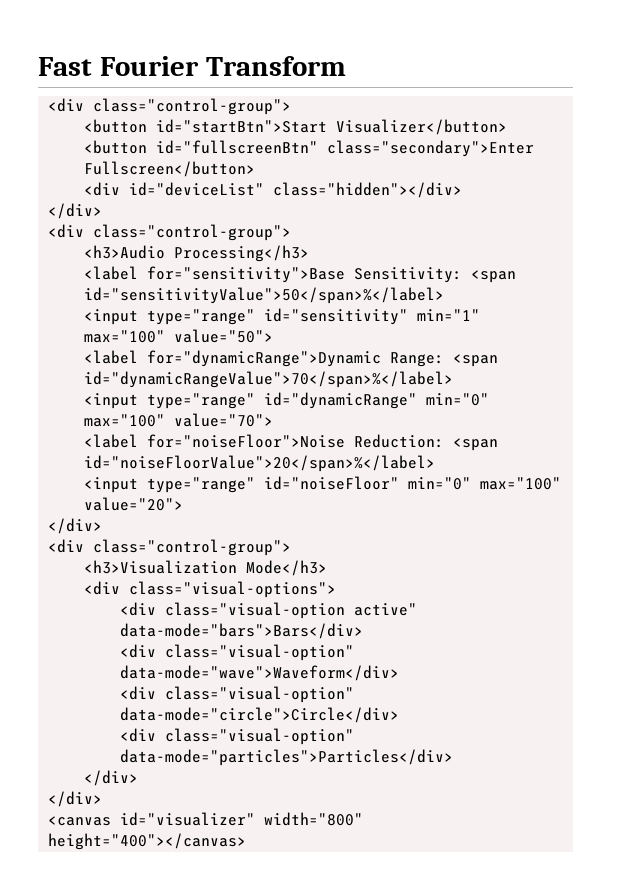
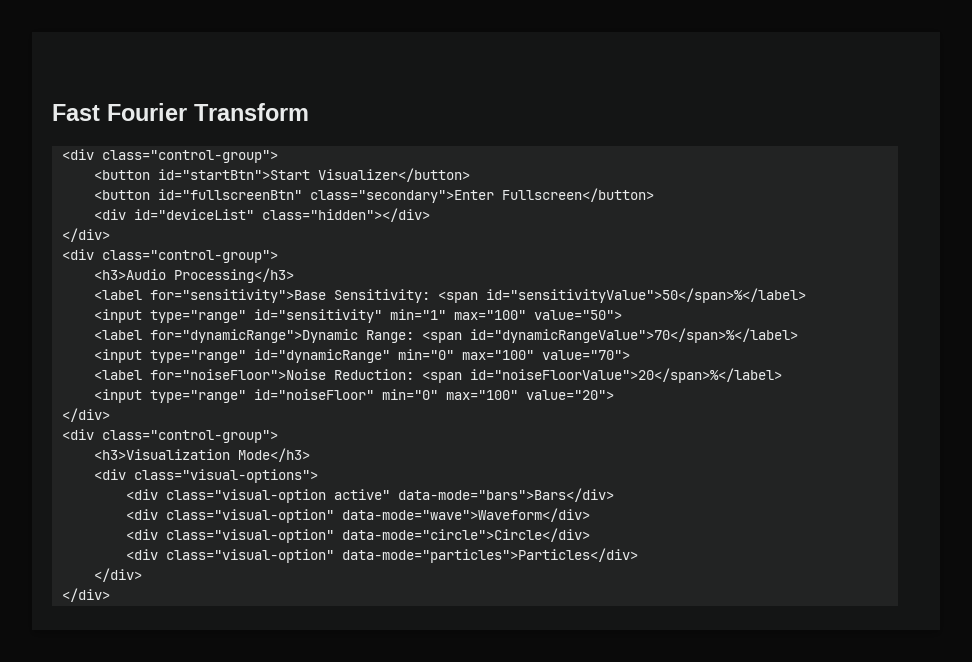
- <canvas id="visualizer" width="800" height="400"></canvas>

